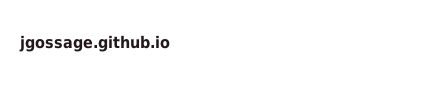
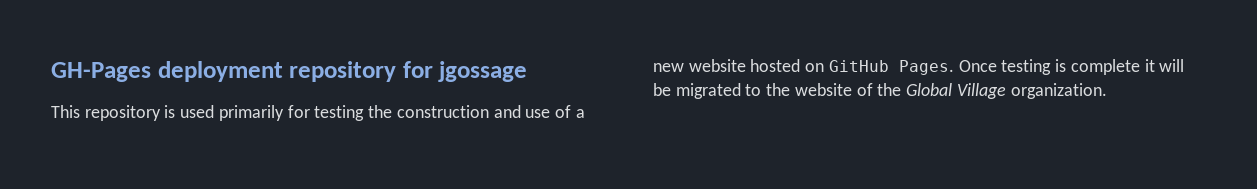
- jgossage.github.io
+ GH-Pages deployment repository for jgossage
+ This repository is used primarily for testing the construction and use of a new website hosted on GitHub Pages. Once testing is complete it will be migrated to the website of the Global Village organization.

